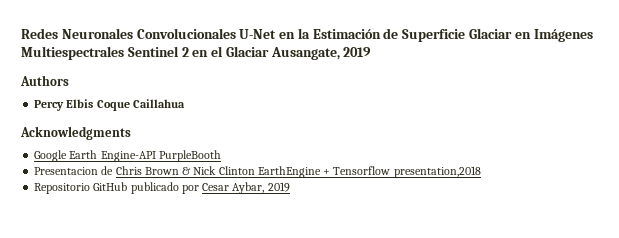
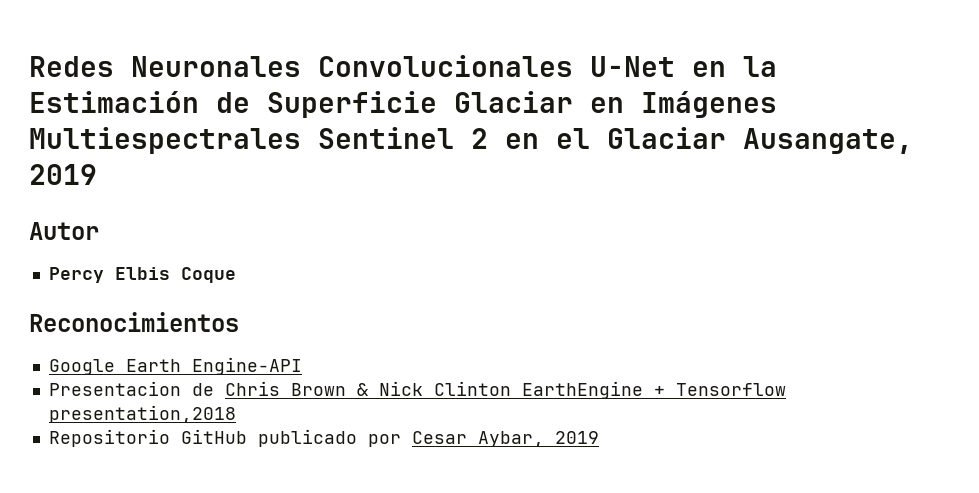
- Authors
+ Autor
- Percy Elbis Coque Caillahua
- Acknowledgments
+ Percy Elbis Coque
+ Reconocimientos
- Google Earth Engine-API PurpleBooth
+ Google Earth Engine-API

